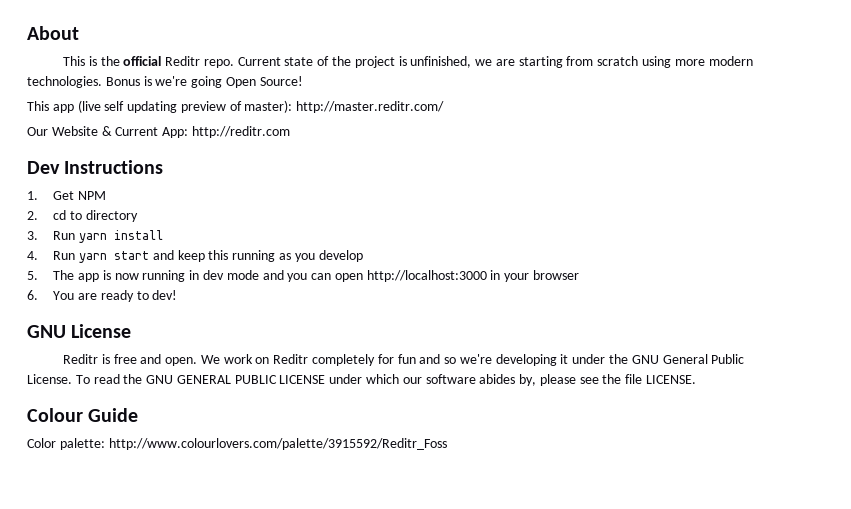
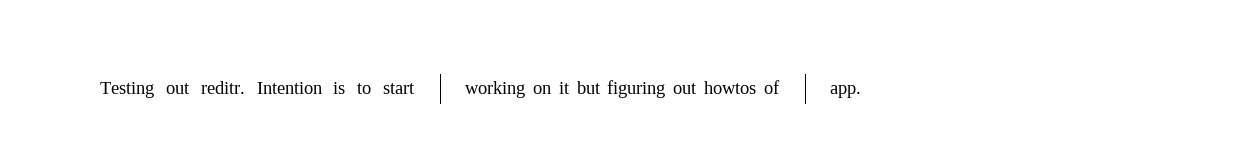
- About
- This is the official Reditr repo. Current state of the project is unfinished, we are starting from scratch using more modern technologies. Bonus is we're going Open Source!
- This app (live self updating preview of master): http://master.reditr.com/
- Our Website & Current App: http://reditr.com
- Dev Instructions
- 1. Get NPM
- 2. cd to directory
- 3. Run yarn install
- 4. Run yarn start and keep this running as you develop
- 5. The app is now running in dev mode and you can open http://localhost:3000 in your browser
- 6. You are ready to dev!
- GNU License
- Reditr is free and open. We work on Reditr completely for fun and so we're developing it under the GNU General Public License. To read the GNU GENERAL PUBLIC LICENSE under which our software abides by, please see the file LICENSE.
- Colour Guide
- Color palette: http://www.colourlovers.com/palette/3915592/Reditr_Foss
+ Testing out reditr. Intention is to start working on it but figuring out howtos of app.

